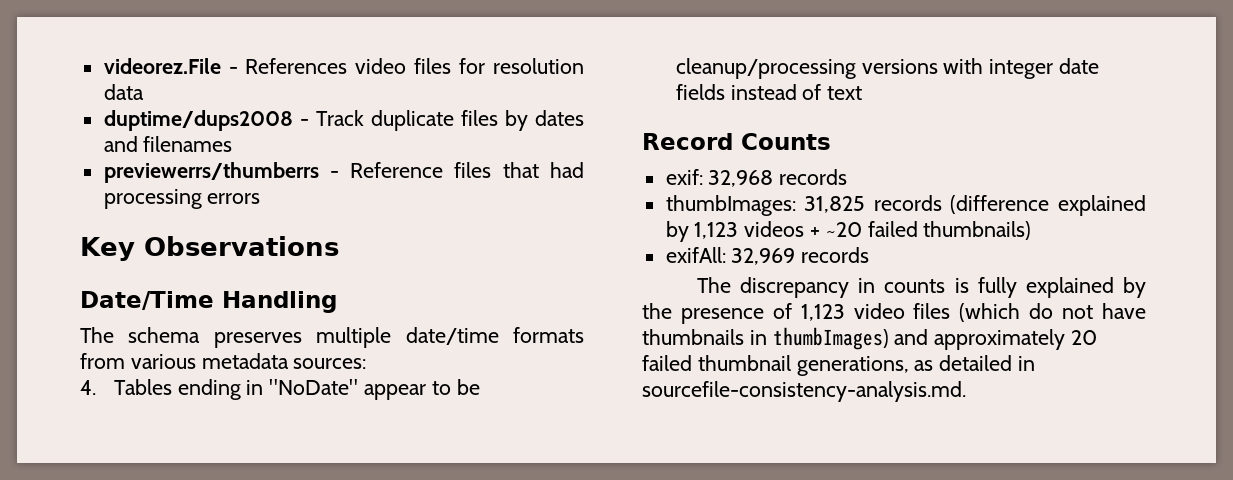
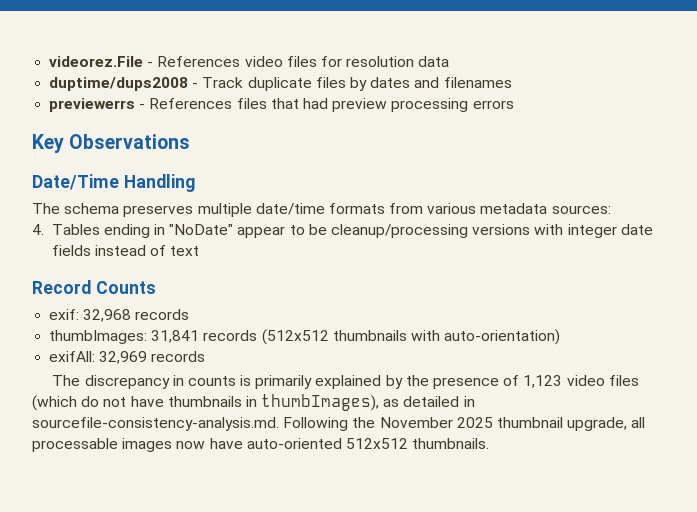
- previewerrs/thumberrs - Reference files that had processing errors
+ previewerrs - References files that had preview processing errors
- thumbImages: 31,825 records (difference explained by 1,123 videos + ~20 failed thumbnails)
+ thumbImages: 31,841 records (512x512 thumbnails with auto-orientation)
- The discrepancy in counts is fully explained by the presence of 1,123 video files (which do not have thumbnails in thumbImages) and approximately 20 failed thumbnail generations, as detailed in sourcefile-consistency-analysis.md.
+ The discrepancy in counts is primarily explained by the presence of 1,123 video files (which do not have thumbnails in thumbImages), as detailed in sourcefile-consistency-analysis.md. Following the November 2025 thumbnail upgrade, all processable images now have auto-oriented 512x512 thumbnails.

